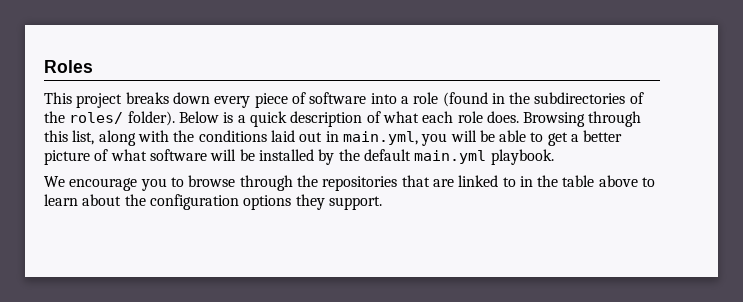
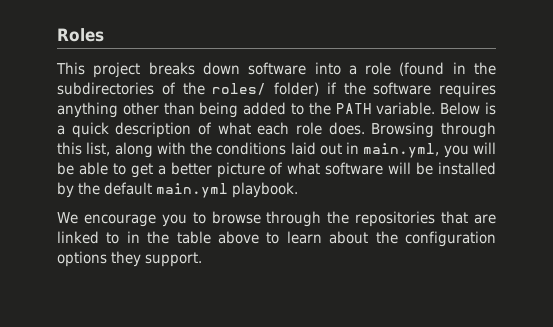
- This project breaks down every piece of software into a role (found in the subdirectories of the roles/ folder).
+ This project breaks down software into a role (found in the subdirectories of the roles/ folder) if the software requires anything other than being added to the PATH variable.

